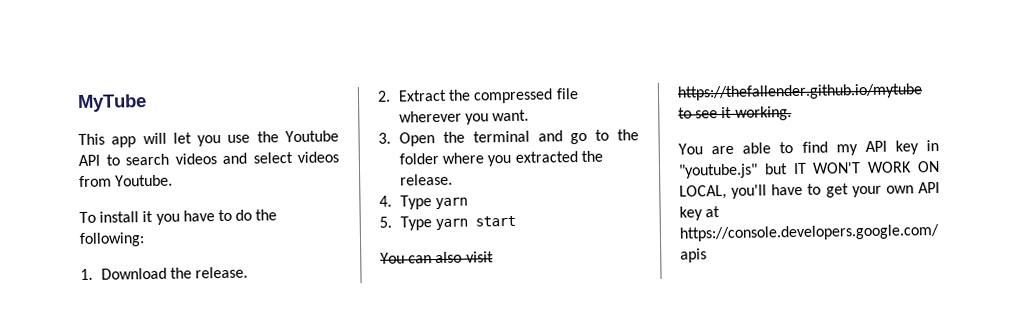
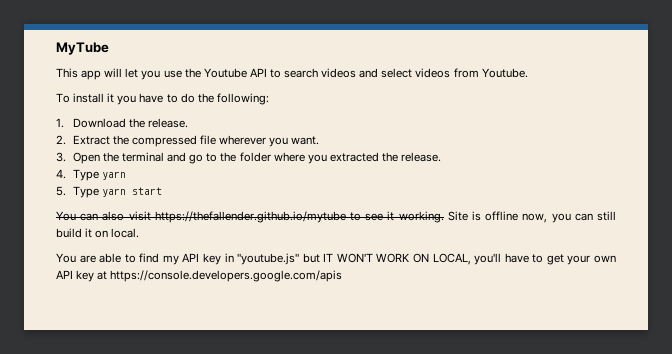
+ Site is offline now, you can still build it on local.

